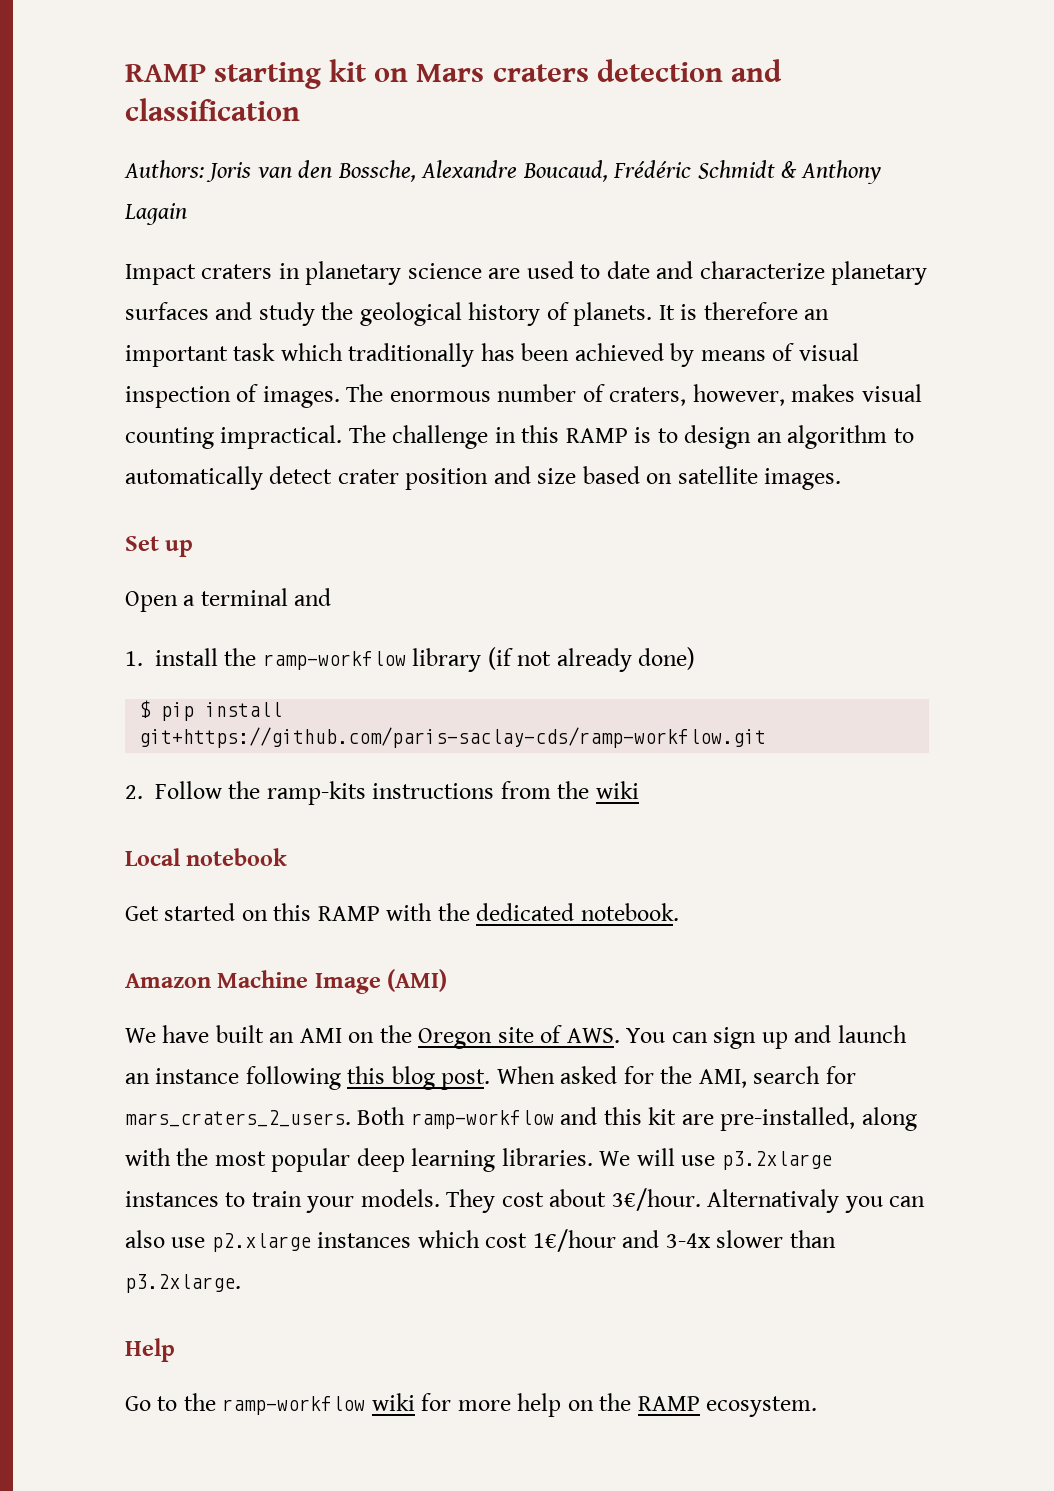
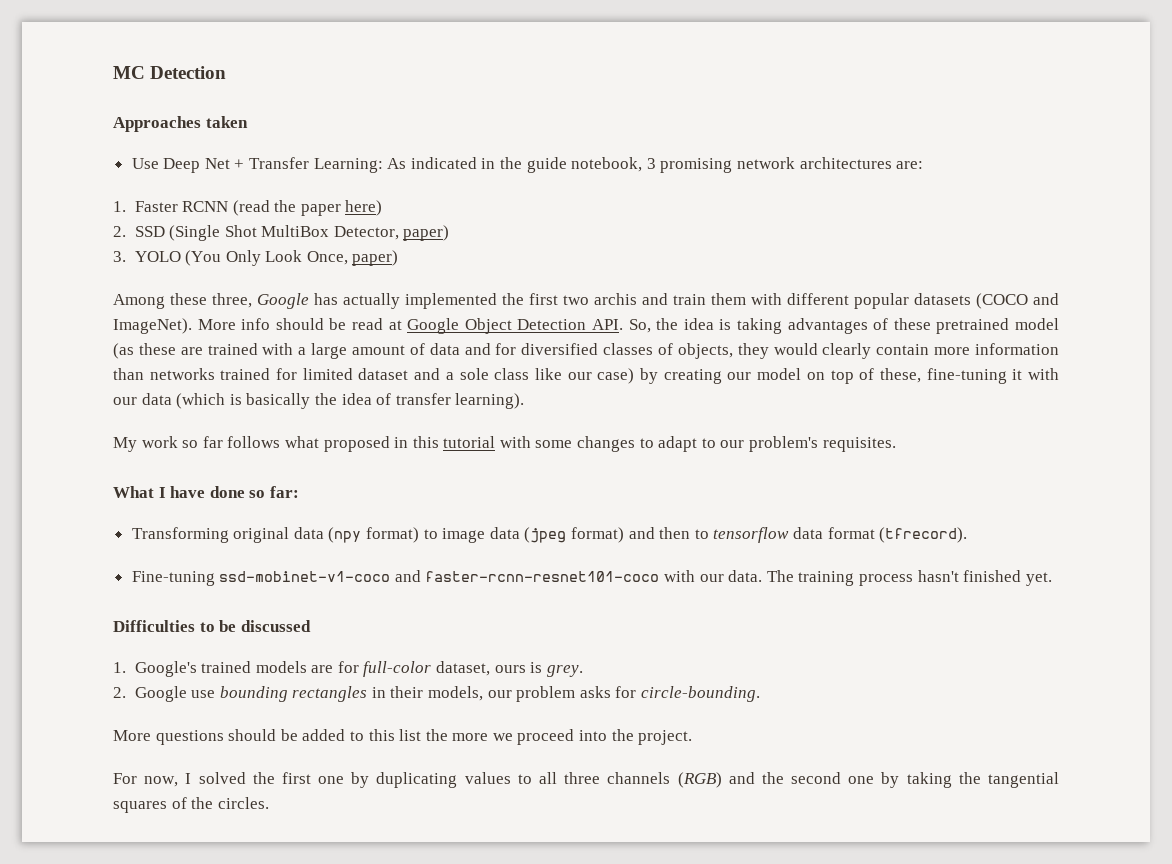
- RAMP starting kit on Mars craters detection and classification
- Authors: Joris van den Bossche, Alexandre Boucaud, Frédéric Schmidt & Anthony Lagain
- Impact craters in planetary science are used to date and characterize planetary surfaces and study the geological history of planets. It is therefore an important task which traditionally has been achieved by means of visual inspection of images. The enormous number of craters, however, makes visual counting impractical. The challenge in this RAMP is to design an algorithm to automatically detect crater position and size based on satellite images.
- Set up
- Open a terminal and
- 1. install the ramp-workflow library (if not already done)
- $ pip install git+https://github.com/paris-saclay-cds/ramp-workflow.git
- 2. Follow the ramp-kits instructions from the wiki
- Local notebook
- Get started on this RAMP with the dedicated notebook.
- Amazon Machine Image (AMI)
- We have built an AMI on the Oregon site of AWS. You can sign up and launch an instance following this blog post. When asked for the AMI, search for mars_craters_2_users. Both ramp-workflow and this kit are pre-installed, along with the most popular deep learning libraries. We will use p3.2xlarge instances to train your models. They cost about 3€/hour. Alternativaly you can also use p2.xlarge instances which cost 1€/hour and 3-4x slower than p3.2xlarge.
- Help
- Go to the ramp-workflow wiki for more help on the RAMP ecosystem.
+ MC Detection
+ Approaches taken
+ Use Deep Net + Transfer Learning: As indicated in the guide notebook, 3 promising network architectures are:
+ 1. Faster RCNN (read the paper here)
+ 2. SSD (Single Shot MultiBox Detector, paper)
+ 3. YOLO (You Only Look Once, paper)
+ Among these three, Google has actually implemented the first two archis and train them with different popular datasets (COCO and ImageNet). More info should be read at Google Object Detection API. So, the idea is taking advantages of these pretrained model (as these are trained with a large amount of data and for diversified classes of objects, they would clearly contain more information than networks trained for limited dataset and a sole class like our case) by creating our model on top of these, fine-tuning it with our data (which is basically the idea of transfer learning).
+ My work so far follows what proposed in this tutorial with some changes to adapt to our problem's requisites.
+ What I have done so far:
+ Transforming original data (npy format) to image data (jpeg format) and then to tensorflow data format (tfrecord).
+ Fine-tuning ssd-mobinet-v1-coco and faster-rcnn-resnet101-coco with our data. The training process hasn't finished yet.
+ Difficulties to be discussed
+ 1. Google's trained models are for full-color dataset, ours is grey.
+ 2. Google use bounding rectangles in their models, our problem asks for circle-bounding.
+ More questions should be added to this list the more we proceed into the project.
+ For now, I solved the first one by duplicating values to all three channels (RGB) and the second one by taking the tangential squares of the circles.

